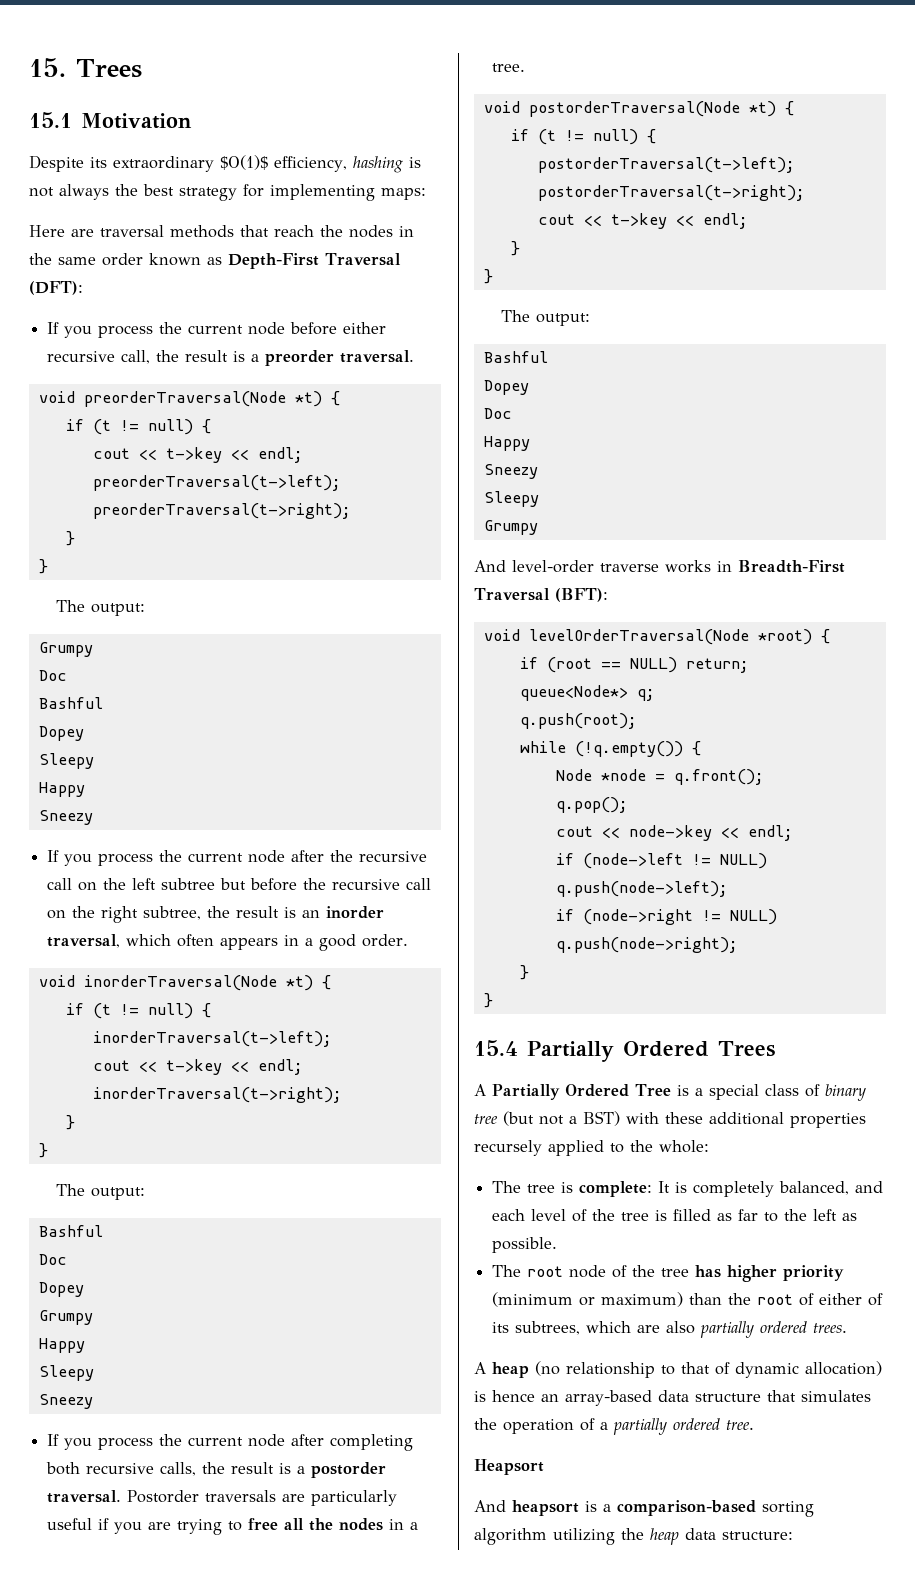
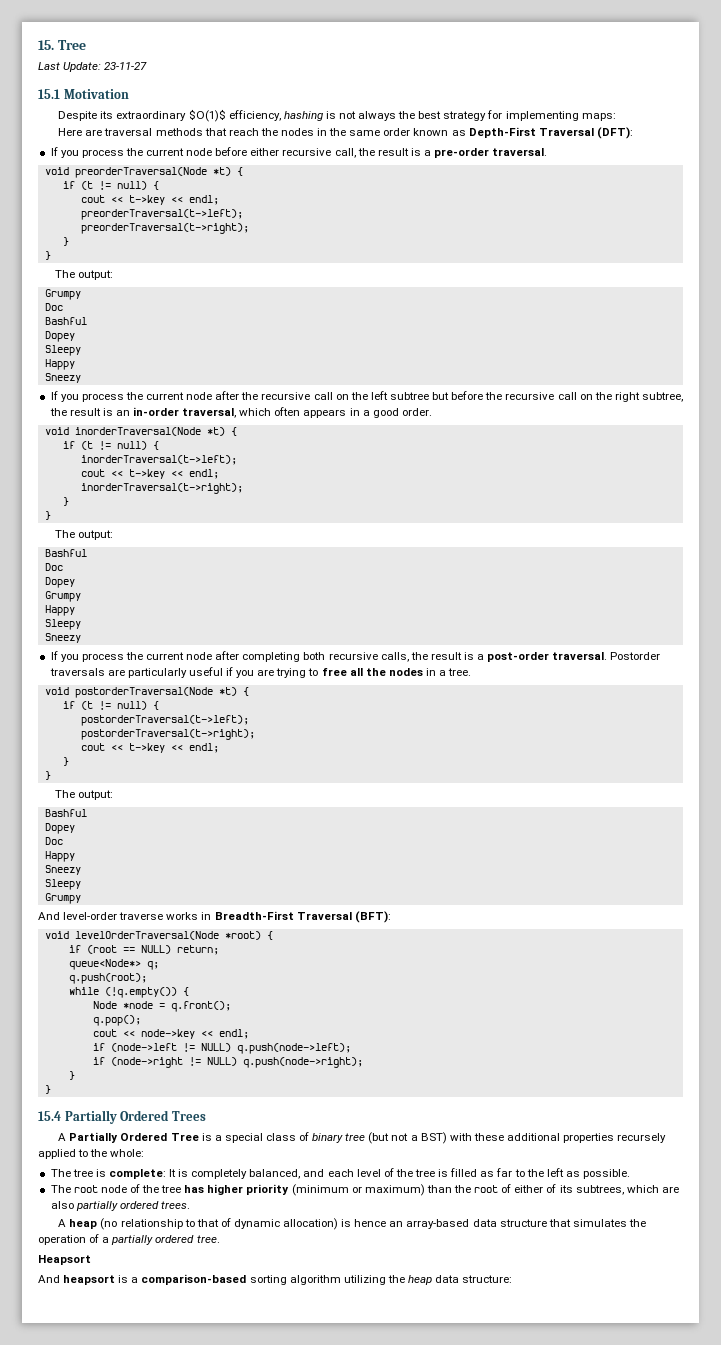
- 15. Trees
+ 15. Tree
+ Last Update: 23-11-27
- If you process the current node before either recursive call, the result is a preorder traversal.
+ If you process the current node before either recursive call, the result is a pre-order traversal.
- If you process the current node after the recursive call on the left subtree but before the recursive call on the right subtree, the result is an inorder traversal, which often appears in a good order.
+ If you process the current node after the recursive call on the left subtree but before the recursive call on the right subtree, the result is an in-order traversal, which often appears in a good order.
- If you process the current node after completing both recursive calls, the result is a postorder traversal.
+ If you process the current node after completing both recursive calls, the result is a post-order traversal.

